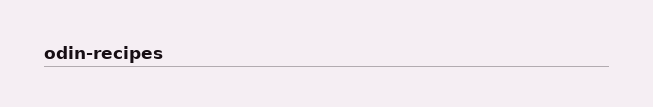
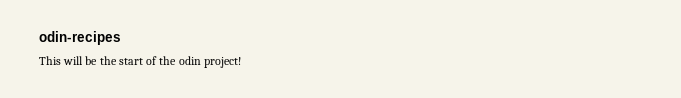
+ This will be the start of the odin project!

